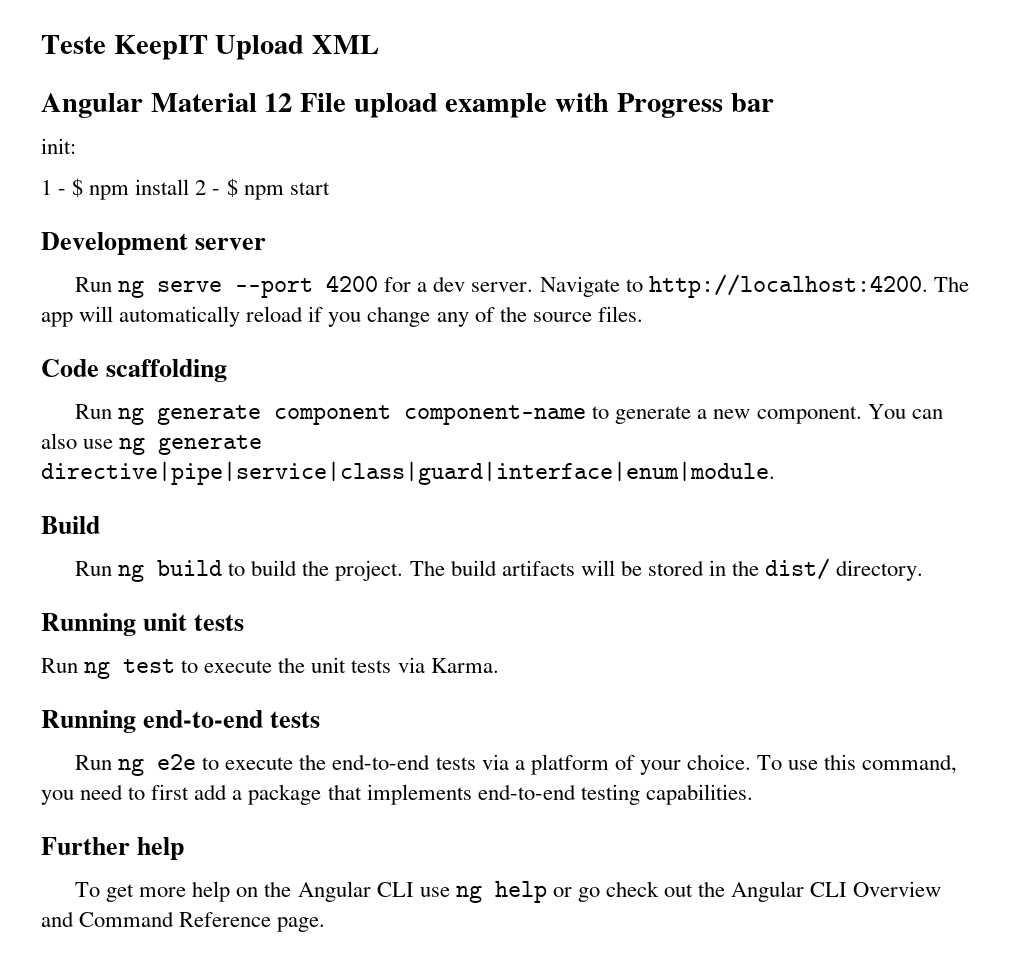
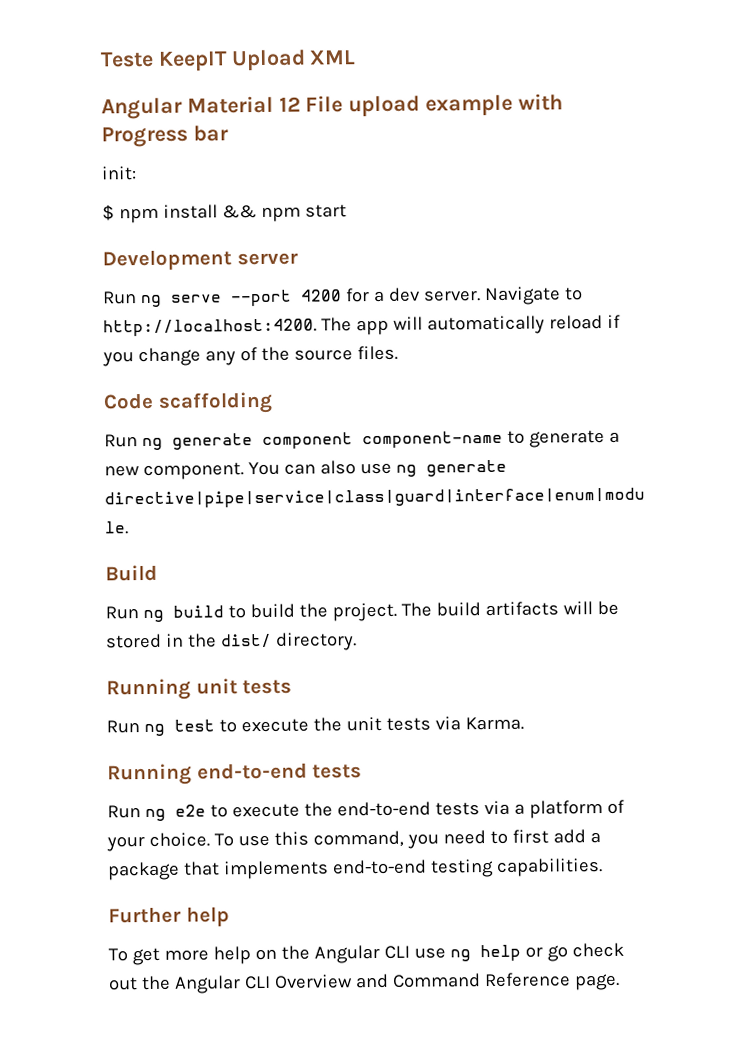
- 1 - $ npm install 2 - $ npm start
+ $ npm install && npm start

